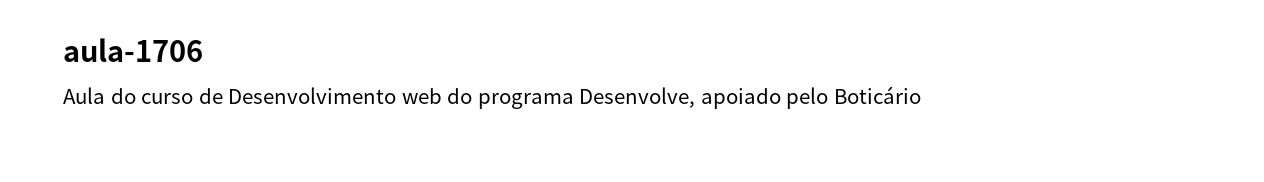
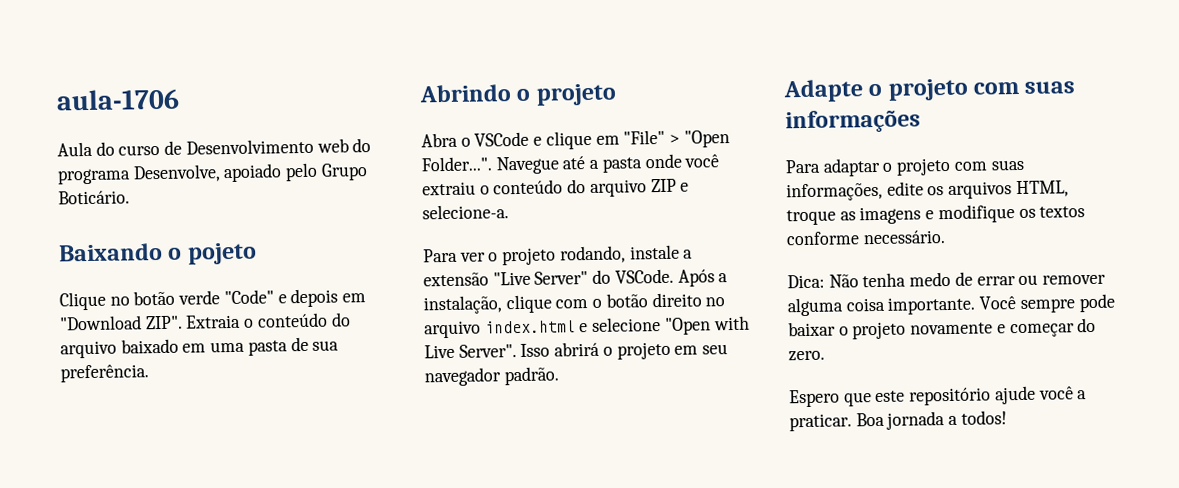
- Aula do curso de Desenvolvimento web do programa Desenvolve, apoiado pelo Boticário
+ Aula do curso de Desenvolvimento web do programa Desenvolve, apoiado pelo Grupo Boticário.
+ Baixando o pojeto
+ Clique no botão verde "Code" e depois em "Download ZIP". Extraia o conteúdo do arquivo baixado em uma pasta de sua preferência.
+ Abrindo o projeto
+ Abra o VSCode e clique em "File" > "Open Folder...". Navegue até a pasta onde você extraiu o conteúdo do arquivo ZIP e selecione-a.
+ Para ver o projeto rodando, instale a extensão "Live Server" do VSCode. Após a instalação, clique com o botão direito no arquivo index.html e selecione "Open with Live Server". Isso abrirá o projeto em seu navegador padrão.
+ Adapte o projeto com suas informações
+ Para adaptar o projeto com suas informações, edite os arquivos HTML, troque as imagens e modifique os textos conforme necessário.
+ Dica: Não tenha medo de errar ou remover alguma coisa importante. Você sempre pode baixar o projeto novamente e começar do zero.
+ Espero que este repositório ajude você a praticar. Boa jornada a todos!

